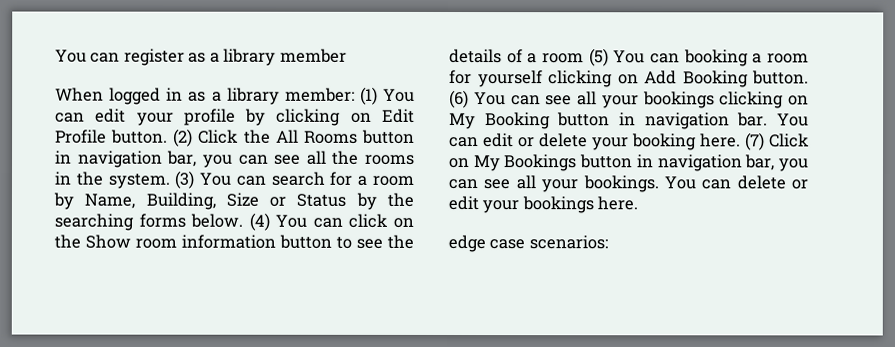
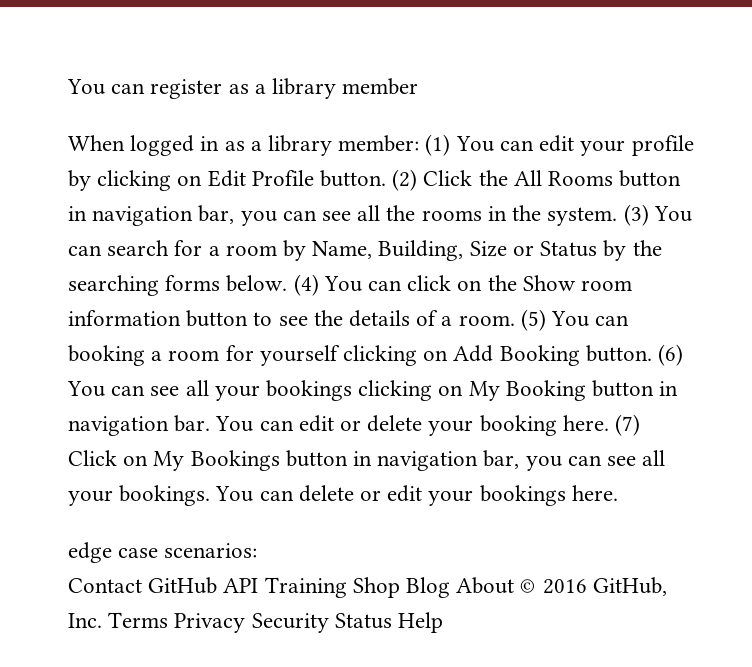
- (4) You can click on the Show room information button to see the details of a room (5) You can booking a room for yourself clicking on Add Booking button.
+ (4) You can click on the Show room information button to see the details of a room. (5) You can booking a room for yourself clicking on Add Booking button.
+ Contact GitHub API Training Shop Blog About © 2016 GitHub, Inc. Terms Privacy Security Status Help

